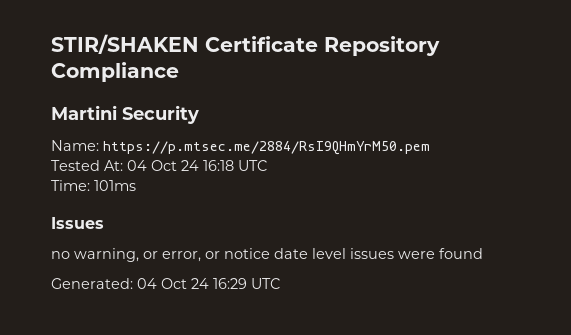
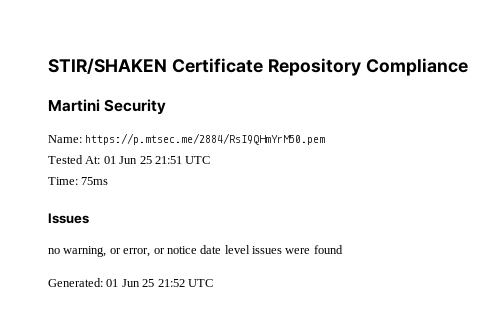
- Tested At: 04 Oct 24 16:18 UTC
+ Tested At: 01 Jun 25 21:51 UTC
- Time: 101ms
+ Time: 75ms
- Generated: 04 Oct 24 16:29 UTC
+ Generated: 01 Jun 25 21:52 UTC

